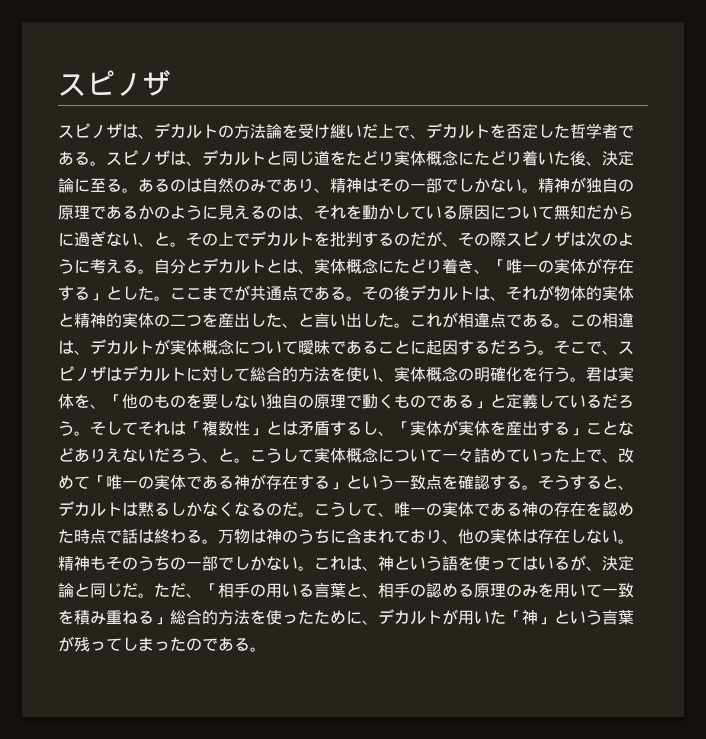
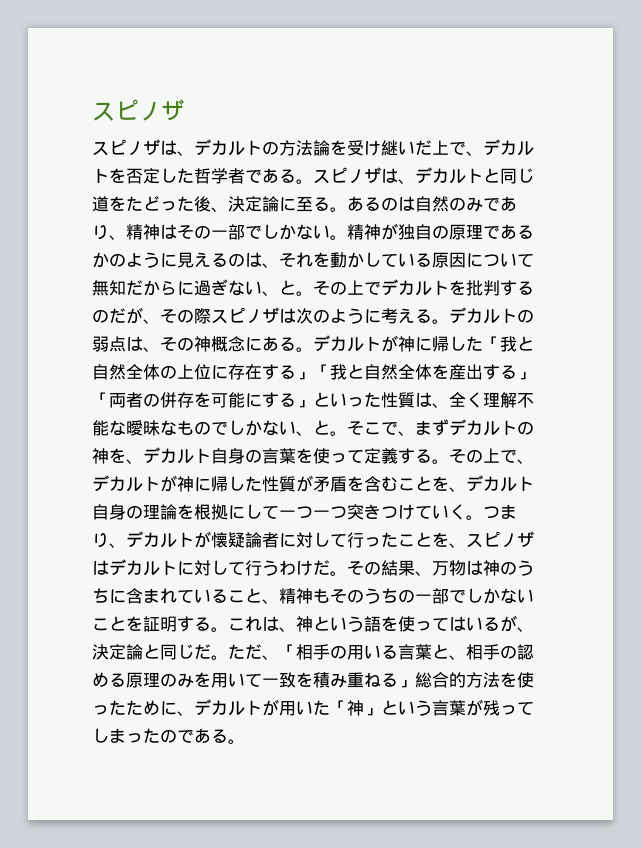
- スピノザは、デカルトと同じ道をたどり実体概念にたどり着いた後、決定論に至る。
+ スピノザは、デカルトと同じ道をたどった後、決定論に至る。
- 自分とデカルトとは、実体概念にたどり着き、「唯一の実体が存在する」とした。ここまでが共通点である。その後デカルトは、それが物体的実体と精神的実体の二つを産出した、と言い出した。これが相違点である。この相違は、デカルトが実体概念について曖昧であることに起因するだろう。そこで、スピノザはデカルトに対して総合的方法を使い、実体概念の明確化を行う。君は実体を、「他のものを要しない独自の原理で動くものである」と定義しているだろう。そしてそれは「複数性」とは矛盾するし、「実体が実体を産出する」ことなどありえないだろう、と。こうして実体概念について一々詰めていった上で、改めて「唯一の実体である神が存在する」という一致点を確認する。そうすると、デカルトは黙るしかなくなるのだ。こうして、唯一の実体である神の存在を認めた時点で話は終わる。万物は神のうちに含まれており、他の実体は存在しない。精神もそのうちの一部でしかない。
+ デカルトの弱点は、その神概念にある。デカルトが神に帰した「我と自然全体の上位に存在する」「我と自然全体を産出する」「両者の併存を可能にする」といった性質は、全く理解不能な曖昧なものでしかない、と。そこで、まずデカルトの神を、デカルト自身の言葉を使って定義する。その上で、デカルトが神に帰した性質が矛盾を含むことを、デカルト自身の理論を根拠にして一つ一つ突きつけていく。つまり、デカルトが懐疑論者に対して行ったことを、スピノザはデカルトに対して行うわけだ。その結果、万物は神のうちに含まれていること、精神もそのうちの一部でしかないことを証明する。

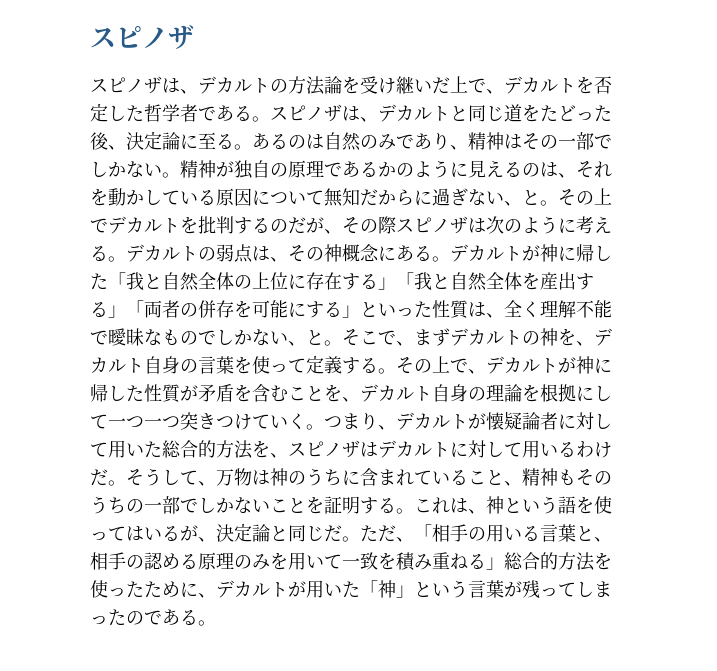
- デカルトが神に帰した「我と自然全体の上位に存在する」「我と自然全体を産出する」「両者の併存を可能にする」といった性質は、全く理解不能な曖昧なものでしかない、と。
+ デカルトが神に帰した「我と自然全体の上位に存在する」「我と自然全体を産出する」「両者の併存を可能にする」といった性質は、全く理解不能で曖昧なものでしかない、と。
- つまり、デカルトが懐疑論者に対して行ったことを、スピノザはデカルトに対して行うわけだ。
+ つまり、デカルトが懐疑論者に対して用いた総合的方法を、スピノザはデカルトに対して用いるわけだ。
- その結果、万物は神のうちに含まれていること、精神もそのうちの一部でしかないことを証明する。
+ そうして、万物は神のうちに含まれていること、精神もそのうちの一部でしかないことを証明する。

